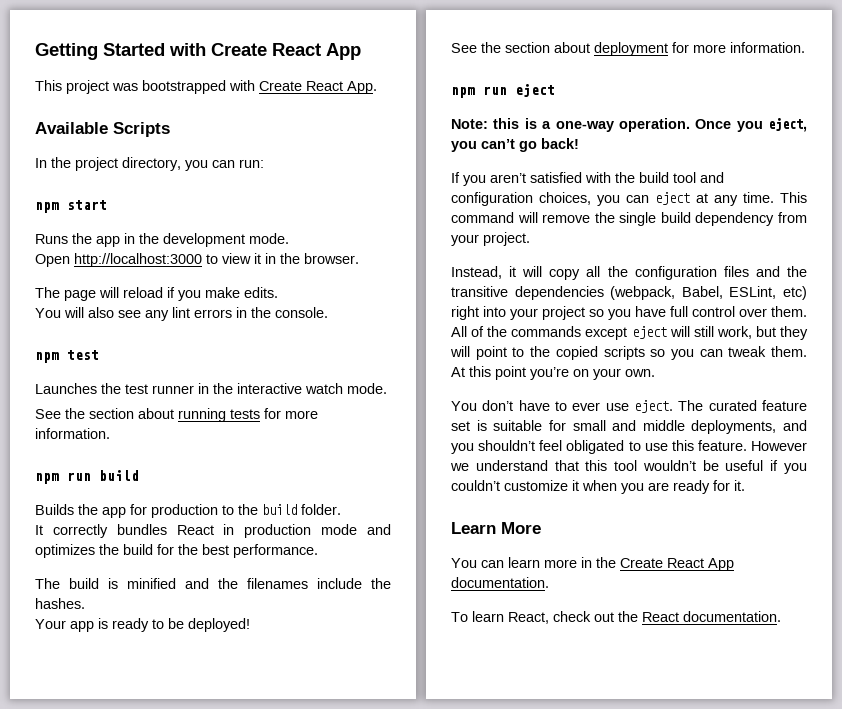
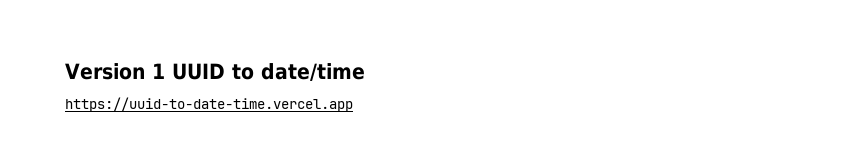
- Getting Started with Create React App
- This project was bootstrapped with Create React App.
- Available Scripts
- In the project directory, you can run:
- npm start
- Runs the app in the development mode.
- Open http://localhost:3000 to view it in the browser.
- The page will reload if you make edits.
- You will also see any lint errors in the console.
- npm test
- Launches the test runner in the interactive watch mode.
- See the section about running tests for more information.
- npm run build
- Builds the app for production to the build folder.
- It correctly bundles React in production mode and optimizes the build for the best performance.
- The build is minified and the filenames include the hashes.
- Your app is ready to be deployed!
- See the section about deployment for more information.
- npm run eject
- Note: this is a one-way operation. Once you eject, you can’t go back!
- If you aren’t satisfied with the build tool and configuration choices, you can eject at any time. This command will remove the single build dependency from your project.
- Instead, it will copy all the configuration files and the transitive dependencies (webpack, Babel, ESLint, etc) right into your project so you have full control over them. All of the commands except eject will still work, but they will point to the copied scripts so you can tweak them. At this point you’re on your own.
- You don’t have to ever use eject. The curated feature set is suitable for small and middle deployments, and you shouldn’t feel obligated to use this feature. However we understand that this tool wouldn’t be useful if you couldn’t customize it when you are ready for it.
- Learn More
- You can learn more in the Create React App documentation.
- To learn React, check out the React documentation.
+ Version 1 UUID to date/time
+ https://uuid-to-date-time.vercel.app

